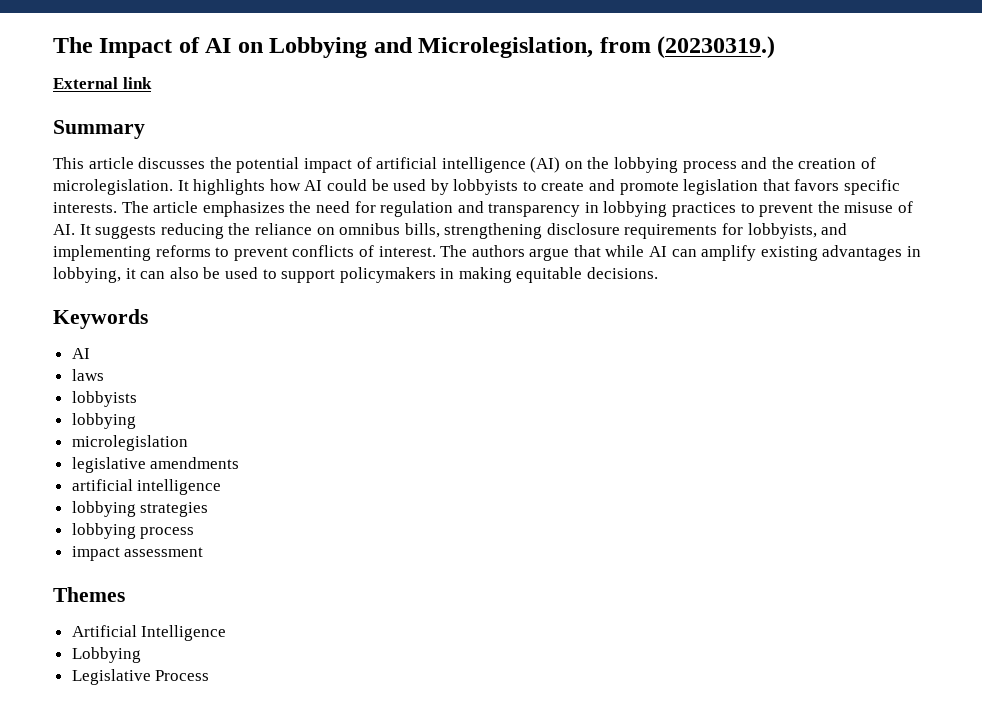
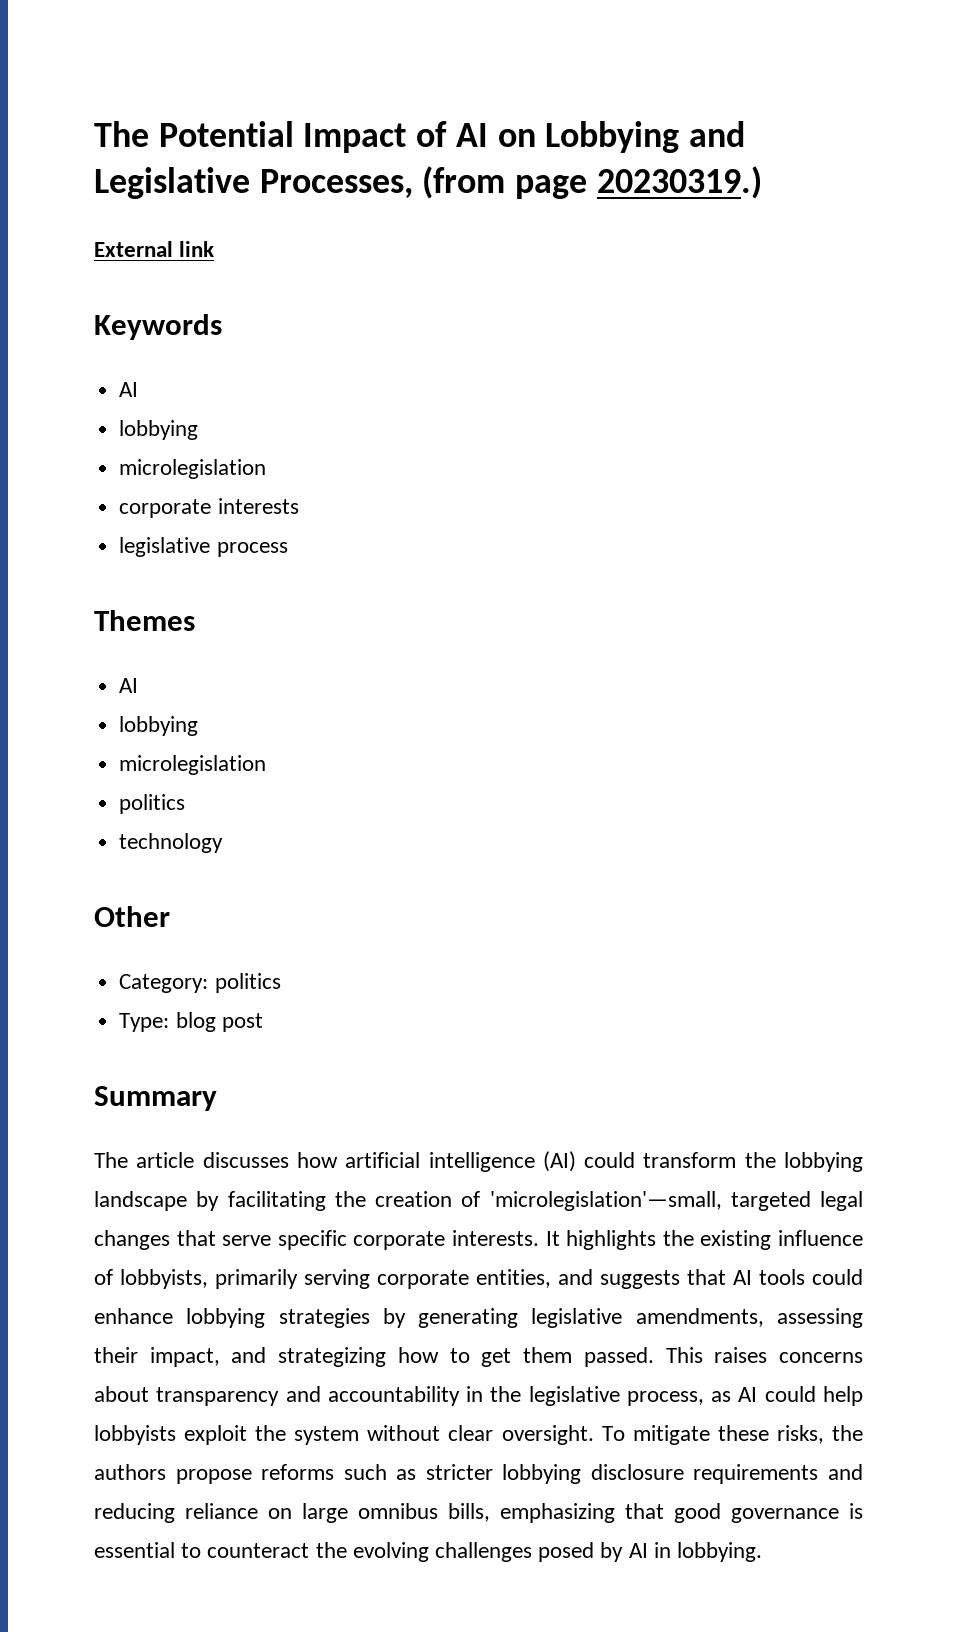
- The Impact of AI on Lobbying and Microlegislation, from (20230319.)
+ The Potential Impact of AI on Lobbying and Legislative Processes, (from page 20230319.)
  External link
- Summary
- This article discusses the potential impact of artificial intelligence (AI) on the lobbying process and the creation of microlegislation. It highlights how AI could be used by lobbyists to create and promote legislation that favors specific interests. The article emphasizes the need for regulation and transparency in lobbying practices to prevent the misuse of AI. It suggests reducing the reliance on omnibus bills, strengthening disclosure requirements for lobbyists, and implementing reforms to prevent conflicts of interest. The authors argue that while AI can amplify existing advantages in lobbying, it can also be used to support policymakers in making equitable decisions.
  Keywords
  AI
- laws
- lobbyists
  lobbying
  microlegislation
- legislative amendments
- artificial intelligence
- lobbying strategies
- lobbying process
- impact assessment
+ corporate interests
+ legislative process
  Themes
- Artificial Intelligence
- Lobbying
- Legislative Process
+ AI
+ lobbying
+ microlegislation
+ politics
+ technology
+ Other
+ Category: politics
+ Type: blog post
+ Summary
+ The article discusses how artificial intelligence (AI) could transform the lobbying landscape by facilitating the creation of 'microlegislation'—small, targeted legal changes that serve specific corporate interests. It highlights the existing influence of lobbyists, primarily serving corporate entities, and suggests that AI tools could enhance lobbying strategies by generating legislative amendments, assessing their impact, and strategizing how to get them passed. This raises concerns about transparency and accountability in the legislative process, as AI could help lobbyists exploit the system without clear oversight. To mitigate these risks, the authors propose reforms such as stricter lobbying disclosure requirements and reducing reliance on large omnibus bills, emphasizing that good governance is essential to counteract the evolving challenges posed by AI in lobbying.

